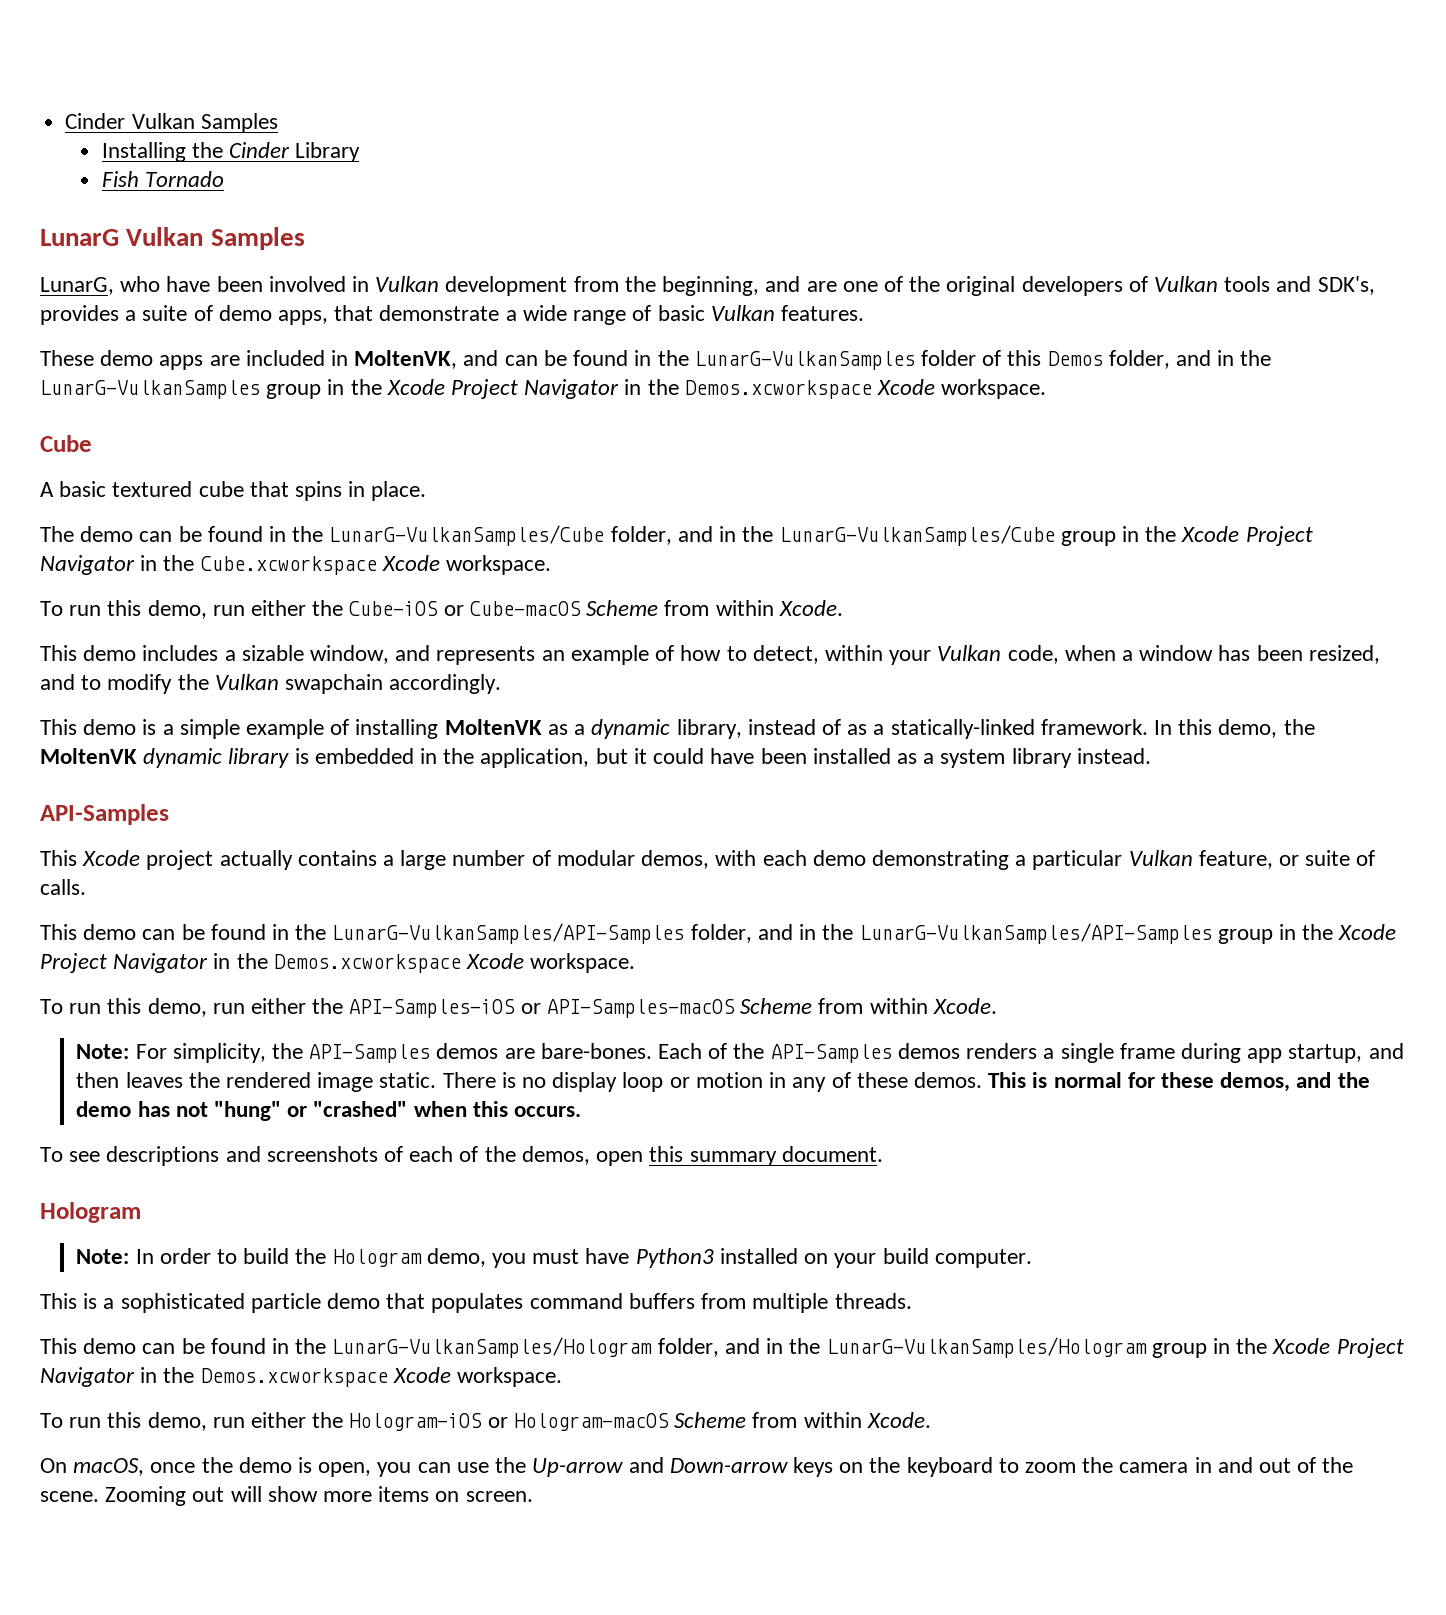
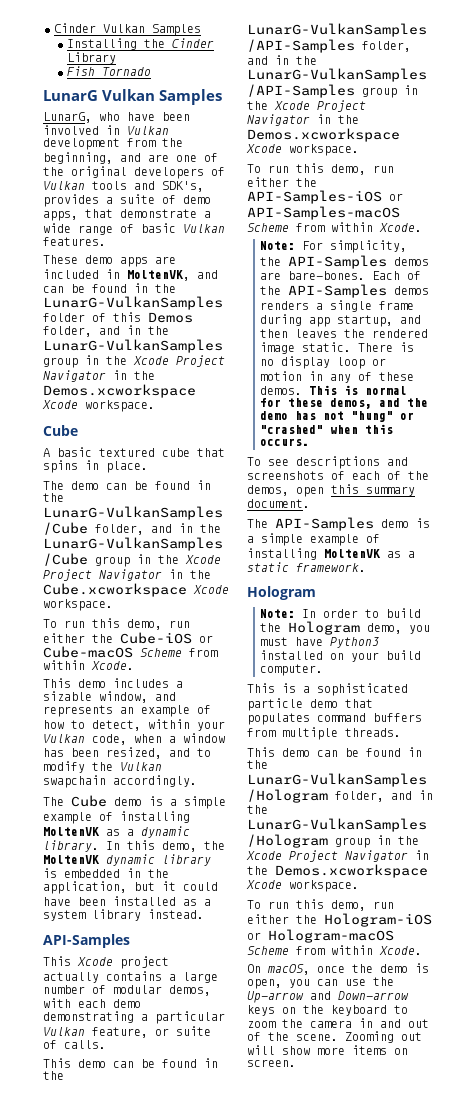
- This demo is a simple example of installing MoltenVK as a dynamic library, instead of as a statically-linked framework.
+ The Cube demo is a simple example of installing MoltenVK as a dynamic library.
+ The API-Samples demo is a simple example of installing MoltenVK as a static framework.

